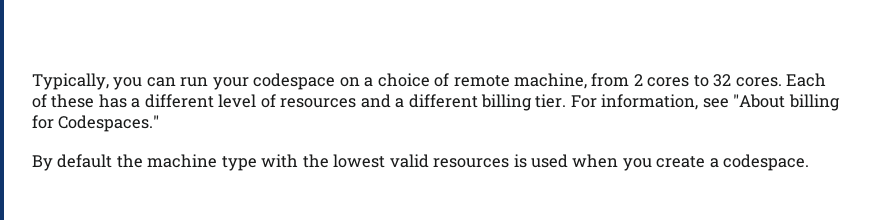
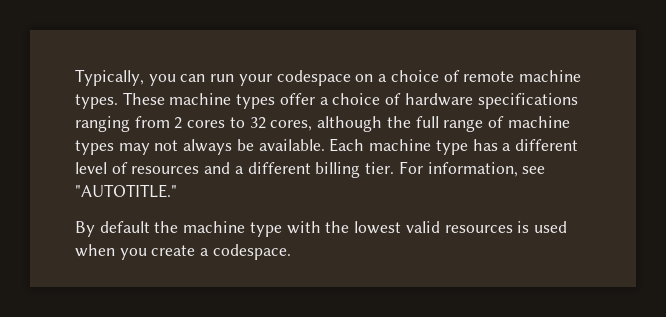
- Typically, you can run your codespace on a choice of remote machine, from 2 cores to 32 cores. Each of these has a different level of resources and a different billing tier.
+ Typically, you can run your codespace on a choice of remote machine types. These machine types offer a choice of hardware specifications ranging from 2 cores to 32 cores, although the full range of machine types may not always be available. Each machine type has a different level of resources and a different billing tier.
- For information, see "About billing for Codespaces."
+ For information, see "AUTOTITLE."

